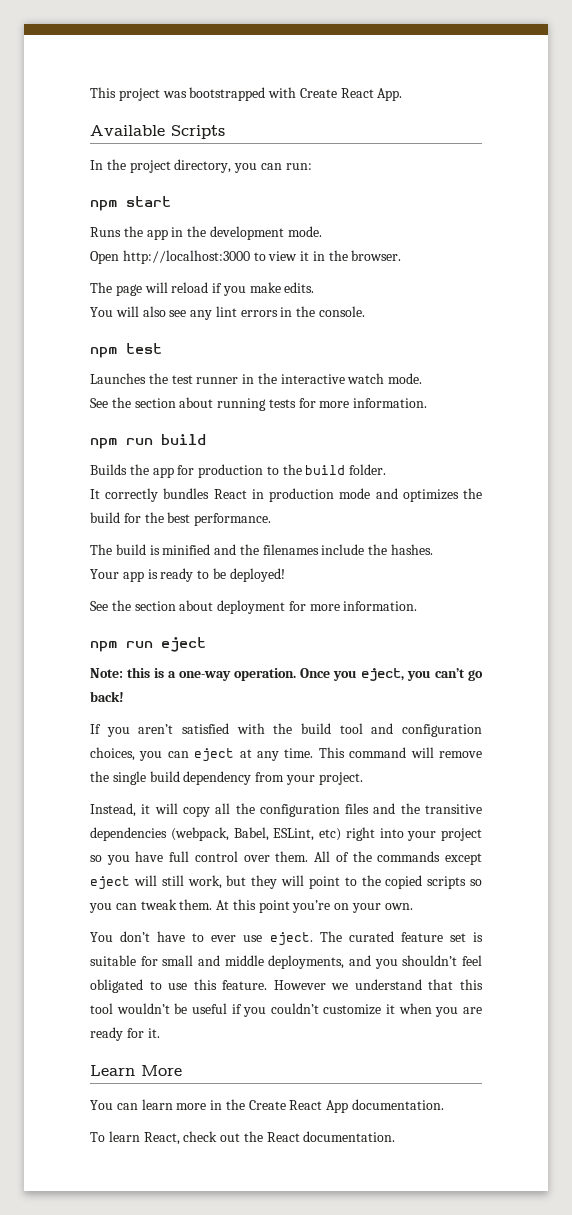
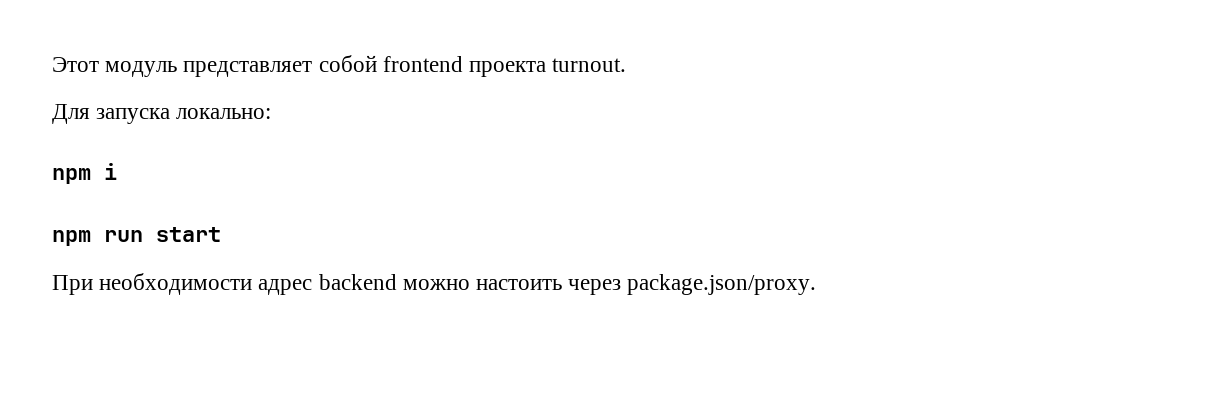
- This project was bootstrapped with Create React App.
- Available Scripts
- In the project directory, you can run:
- npm start
- Runs the app in the development mode.
- Open http://localhost:3000 to view it in the browser.
- The page will reload if you make edits.
- You will also see any lint errors in the console.
- npm test
- Launches the test runner in the interactive watch mode.
- See the section about running tests for more information.
- npm run build
- Builds the app for production to the build folder.
- It correctly bundles React in production mode and optimizes the build for the best performance.
- The build is minified and the filenames include the hashes.
- Your app is ready to be deployed!
- See the section about deployment for more information.
- npm run eject
- Note: this is a one-way operation. Once you eject, you can’t go back!
- If you aren’t satisfied with the build tool and configuration choices, you can eject at any time. This command will remove the single build dependency from your project.
- Instead, it will copy all the configuration files and the transitive dependencies (webpack, Babel, ESLint, etc) right into your project so you have full control over them. All of the commands except eject will still work, but they will point to the copied scripts so you can tweak them. At this point you’re on your own.
- You don’t have to ever use eject. The curated feature set is suitable for small and middle deployments, and you shouldn’t feel obligated to use this feature. However we understand that this tool wouldn’t be useful if you couldn’t customize it when you are ready for it.
- Learn More
- You can learn more in the Create React App documentation.
- To learn React, check out the React documentation.
+ Этот модуль представляет собой frontend проекта turnout.
+ Для запуска локально:
+ npm i
+ npm run start
+ При необходимости адрес backend можно настоить через package.json/proxy.

